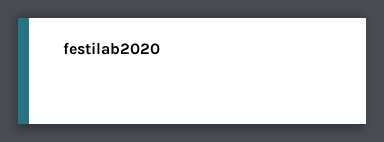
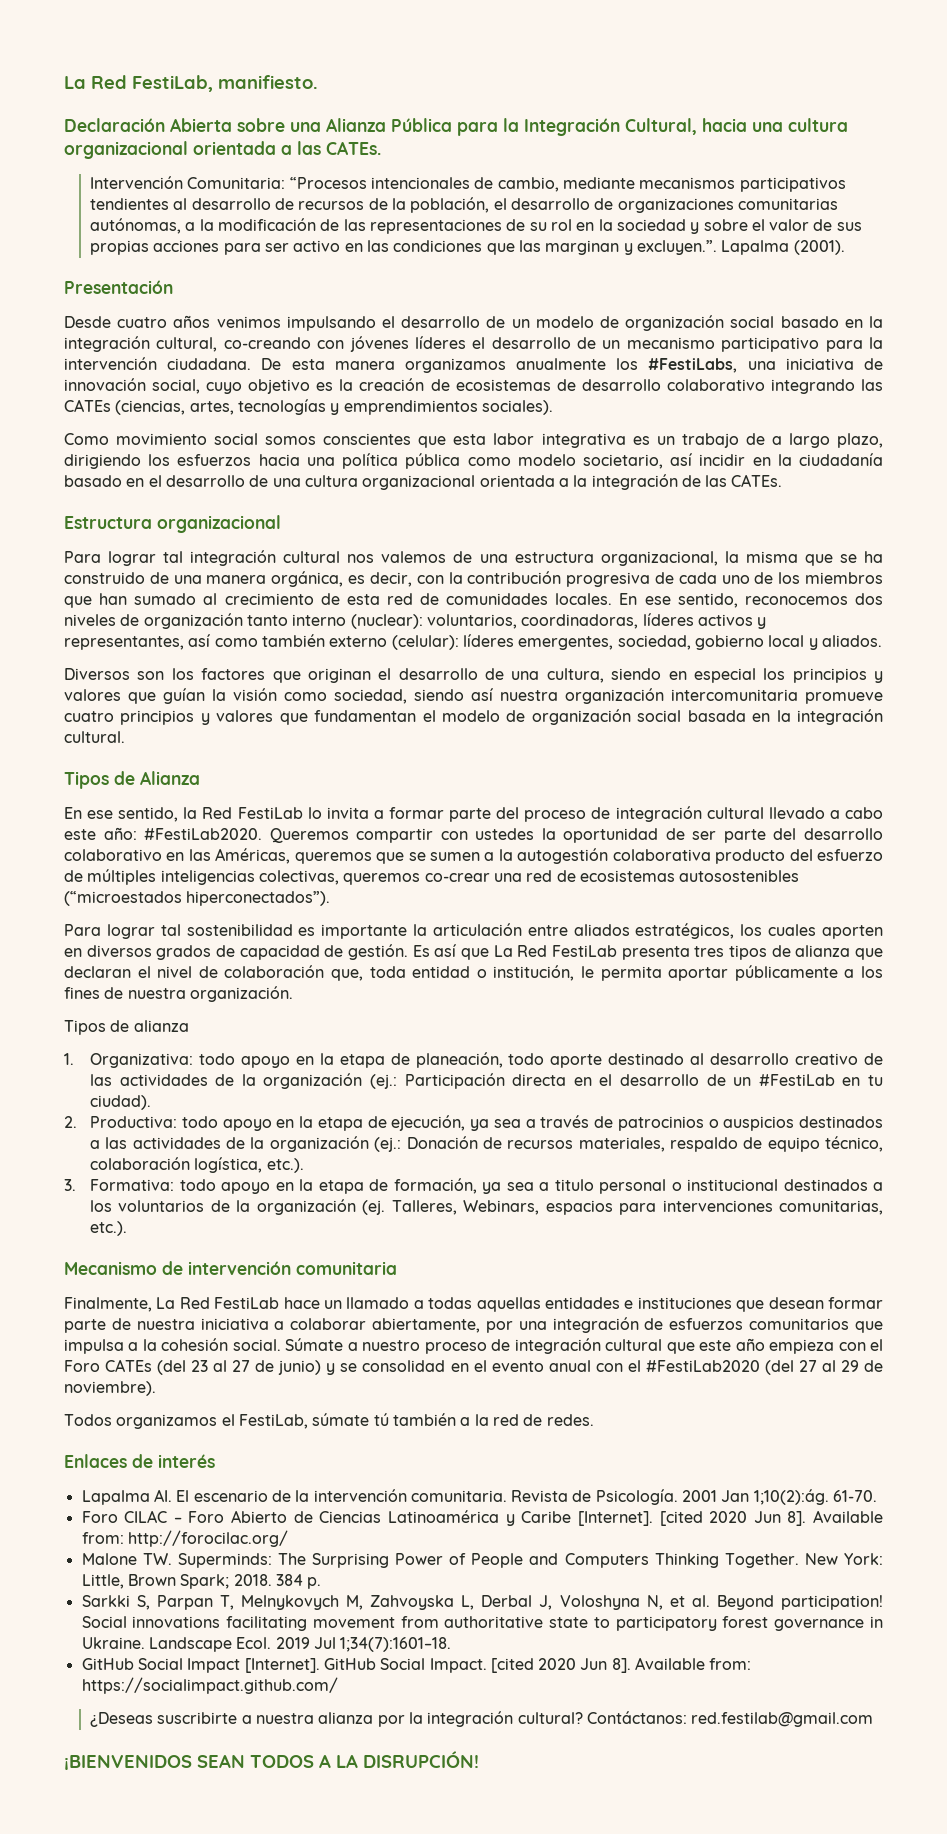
- festilab2020
+ La Red FestiLab, manifiesto.
+ Declaración Abierta sobre una Alianza Pública para la Integración Cultural, hacia una cultura organizacional orientada a las CATEs.
+ Intervención Comunitaria: “Procesos intencionales de cambio, mediante mecanismos participativos tendientes al desarrollo de recursos de la población, el desarrollo de organizaciones comunitarias autónomas, a la modificación de las representaciones de su rol en la sociedad y sobre el valor de sus propias acciones para ser activo en las condiciones que las marginan y excluyen.”. Lapalma (2001).
+ Presentación
+ Desde cuatro años venimos impulsando el desarrollo de un modelo de organización social basado en la integración cultural, co-creando con jóvenes líderes el desarrollo de un mecanismo participativo para la intervención ciudadana. De esta manera organizamos anualmente los #FestiLabs, una iniciativa de innovación social, cuyo objetivo es la creación de ecosistemas de desarrollo colaborativo integrando las CATEs (ciencias, artes, tecnologías y emprendimientos sociales).
+ Como movimiento social somos conscientes que esta labor integrativa es un trabajo de a largo plazo, dirigiendo los esfuerzos hacia una política pública como modelo societario, así incidir en la ciudadanía basado en el desarrollo de una cultura organizacional orientada a la integración de las CATEs.
+ Estructura organizacional
+ Para lograr tal integración cultural nos valemos de una estructura organizacional, la misma que se ha construido de una manera orgánica, es decir, con la contribución progresiva de cada uno de los miembros que han sumado al crecimiento de esta red de comunidades locales. En ese sentido, reconocemos dos niveles de organización tanto interno (nuclear): voluntarios, coordinadoras, líderes activos y representantes, así como también externo (celular): líderes emergentes, sociedad, gobierno local y aliados.
+ Diversos son los factores que originan el desarrollo de una cultura, siendo en especial los principios y valores que guían la visión como sociedad, siendo así nuestra organización intercomunitaria promueve cuatro principios y valores que fundamentan el modelo de organización social basada en la integración cultural.
+ Tipos de Alianza
+ En ese sentido, la Red FestiLab lo invita a formar parte del proceso de integración cultural llevado a cabo este año: #FestiLab2020. Queremos compartir con ustedes la oportunidad de ser parte del desarrollo colaborativo en las Américas, queremos que se sumen a la autogestión colaborativa producto del esfuerzo de múltiples inteligencias colectivas, queremos co-crear una red de ecosistemas autosostenibles (“microestados hiperconectados”).
+ Para lograr tal sostenibilidad es importante la articulación entre aliados estratégicos, los cuales aporten en diversos grados de capacidad de gestión. Es así que La Red FestiLab presenta tres tipos de alianza que declaran el nivel de colaboración que, toda entidad o institución, le permita aportar públicamente a los fines de nuestra organización.
+ Tipos de alianza
+ 1. Organizativa: todo apoyo en la etapa de planeación, todo aporte destinado al desarrollo creativo de las actividades de la organización (ej.: Participación directa en el desarrollo de un #FestiLab en tu ciudad).
+ 2. Productiva: todo apoyo en la etapa de ejecución, ya sea a través de patrocinios o auspicios destinados a las actividades de la organización (ej.: Donación de recursos materiales, respaldo de equipo técnico, colaboración logística, etc.).
+ 3. Formativa: todo apoyo en la etapa de formación, ya sea a titulo personal o institucional destinados a los voluntarios de la organización (ej. Talleres, Webinars, espacios para intervenciones comunitarias, etc.).
+ Mecanismo de intervención comunitaria
+ Finalmente, La Red FestiLab hace un llamado a todas aquellas entidades e instituciones que desean formar parte de nuestra iniciativa a colaborar abiertamente, por una integración de esfuerzos comunitarios que impulsa a la cohesión social. Súmate a nuestro proceso de integración cultural que este año empieza con el Foro CATEs (del 23 al 27 de junio) y se consolidad en el evento anual con el #FestiLab2020 (del 27 al 29 de noviembre).
+ Todos organizamos el FestiLab, súmate tú también a la red de redes.
+ Enlaces de interés
+ Lapalma AI. El escenario de la intervención comunitaria. Revista de Psicología. 2001 Jan 1;10(2):ág. 61-70.
+ Foro CILAC – Foro Abierto de Ciencias Latinoamérica y Caribe [Internet]. [cited 2020 Jun 8]. Available from: http://forocilac.org/
+ Malone TW. Superminds: The Surprising Power of People and Computers Thinking Together. New York: Little, Brown Spark; 2018. 384 p.
+ Sarkki S, Parpan T, Melnykovych M, Zahvoyska L, Derbal J, Voloshyna N, et al. Beyond participation! Social innovations facilitating movement from authoritative state to participatory forest governance in Ukraine. Landscape Ecol. 2019 Jul 1;34(7):1601–18.
+ GitHub Social Impact [Internet]. GitHub Social Impact. [cited 2020 Jun 8]. Available from: https://socialimpact.github.com/
+ ¿Deseas suscribirte a nuestra alianza por la integración cultural? Contáctanos: red.festilab@gmail.com
+ ¡BIENVENIDOS SEAN TODOS A LA DISRUPCIÓN!

